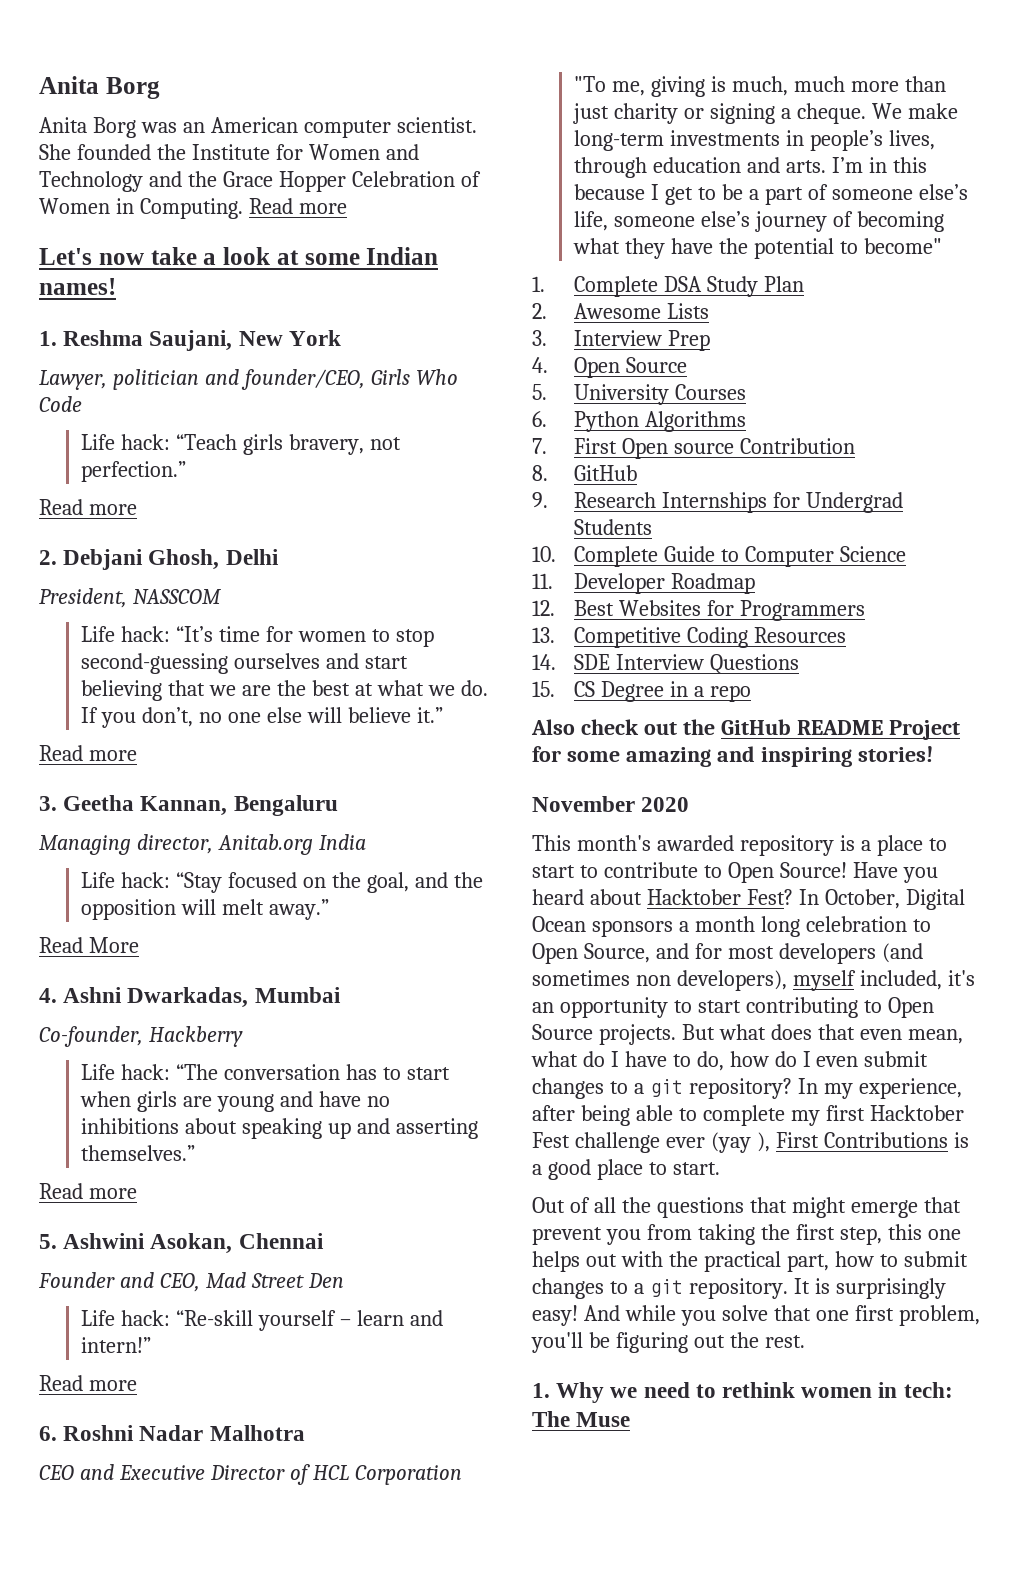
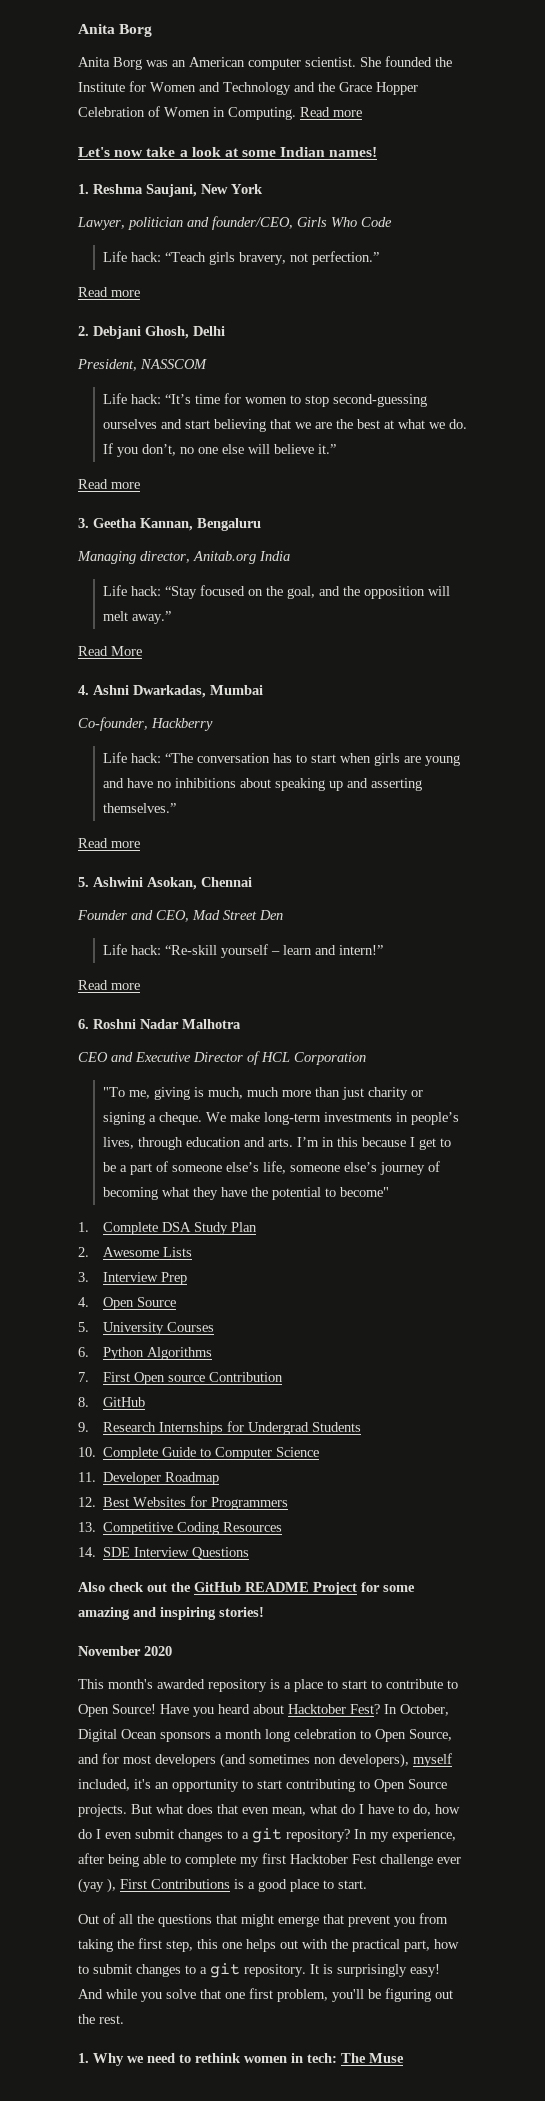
- 15. CS Degree in a repo

